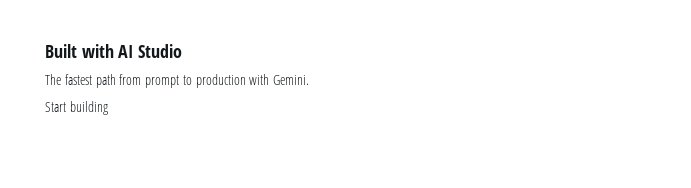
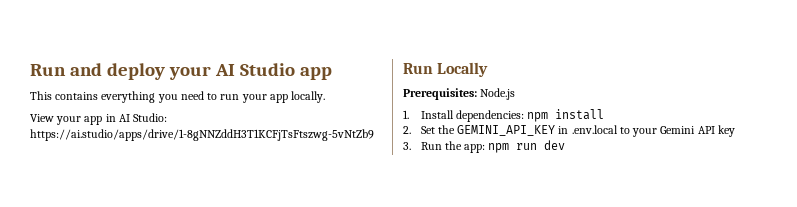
- Built with AI Studio
- The fastest path from prompt to production with Gemini.
- Start building
+ Run and deploy your AI Studio app
+ This contains everything you need to run your app locally.
+ View your app in AI Studio: https://ai.studio/apps/drive/1-8gNNZddH3T1KCFjTsFtszwg-5vNtZb9
+ Run Locally
+ Prerequisites: Node.js
+ 1. Install dependencies: npm install
+ 2. Set the GEMINI_API_KEY in .env.local to your Gemini API key
+ 3. Run the app: npm run dev

